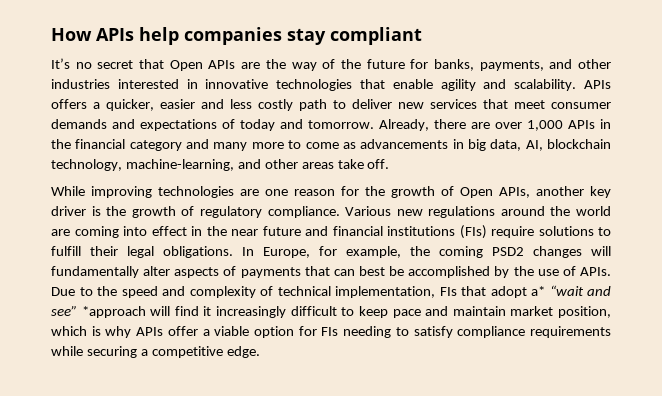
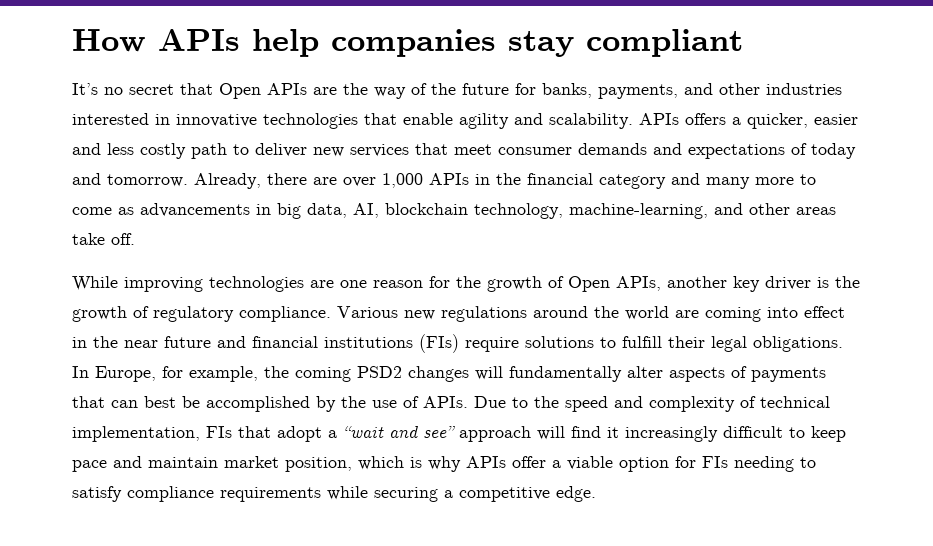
- Due to the speed and complexity of technical implementation, FIs that adopt a* “wait and see” *approach will find it increasingly difficult to keep pace and maintain market position, which is why APIs offer a viable option for FIs needing to satisfy compliance requirements while securing a competitive edge.
+ Due to the speed and complexity of technical implementation, FIs that adopt a “wait and see” approach will find it increasingly difficult to keep pace and maintain market position, which is why APIs offer a viable option for FIs needing to satisfy compliance requirements while securing a competitive edge.

